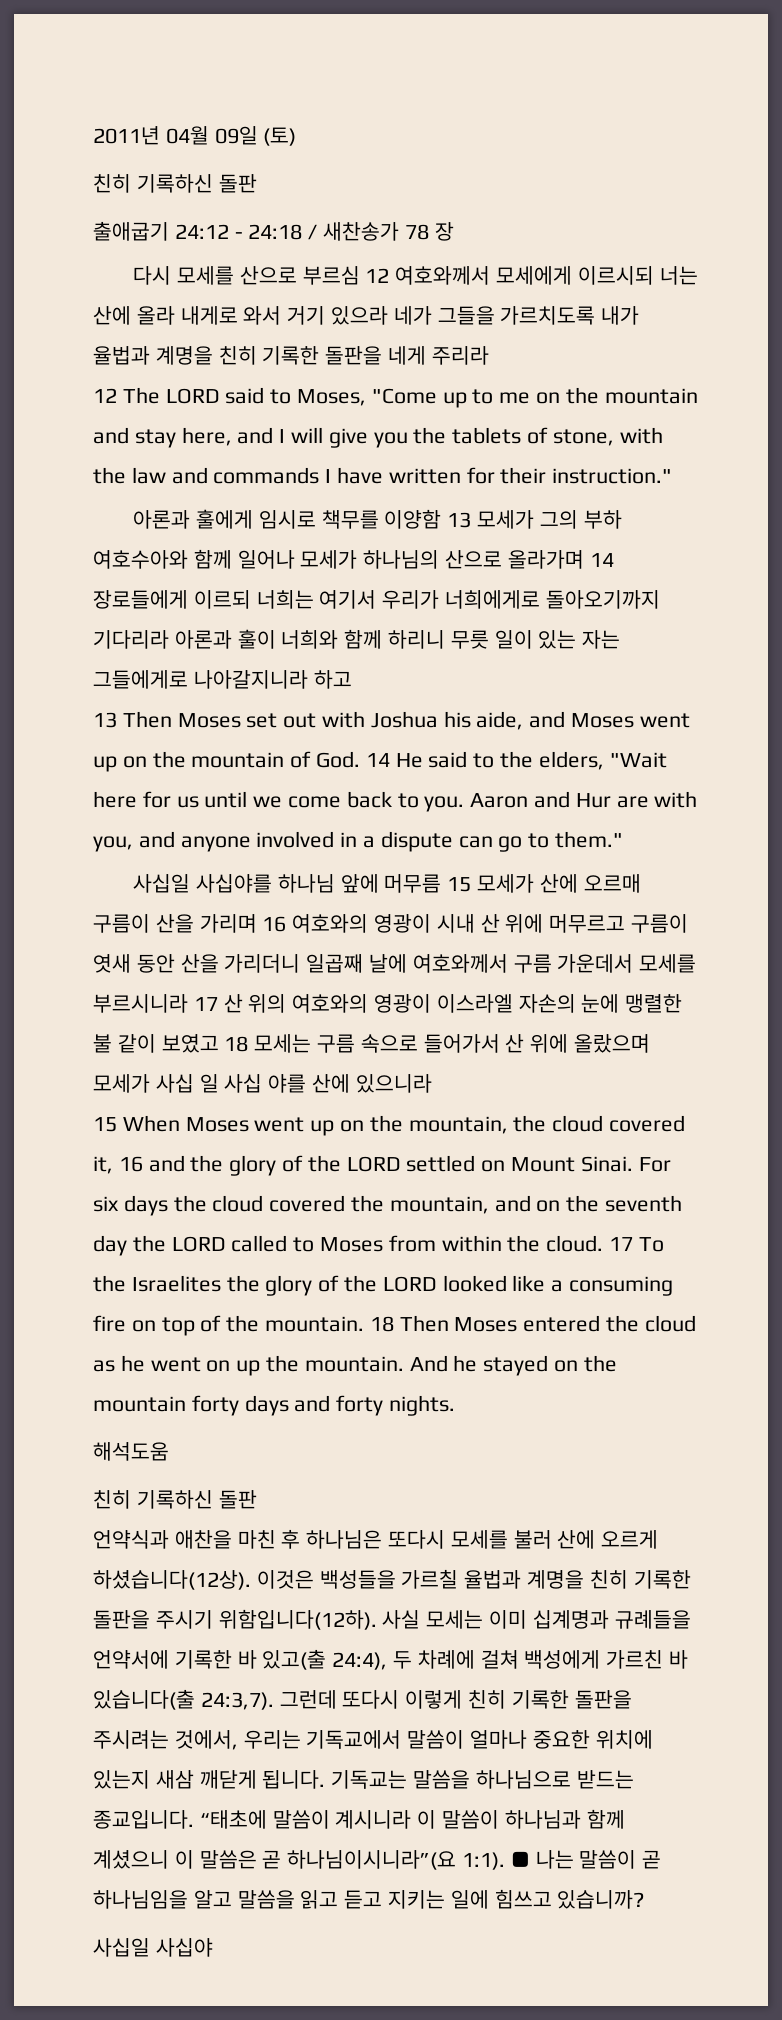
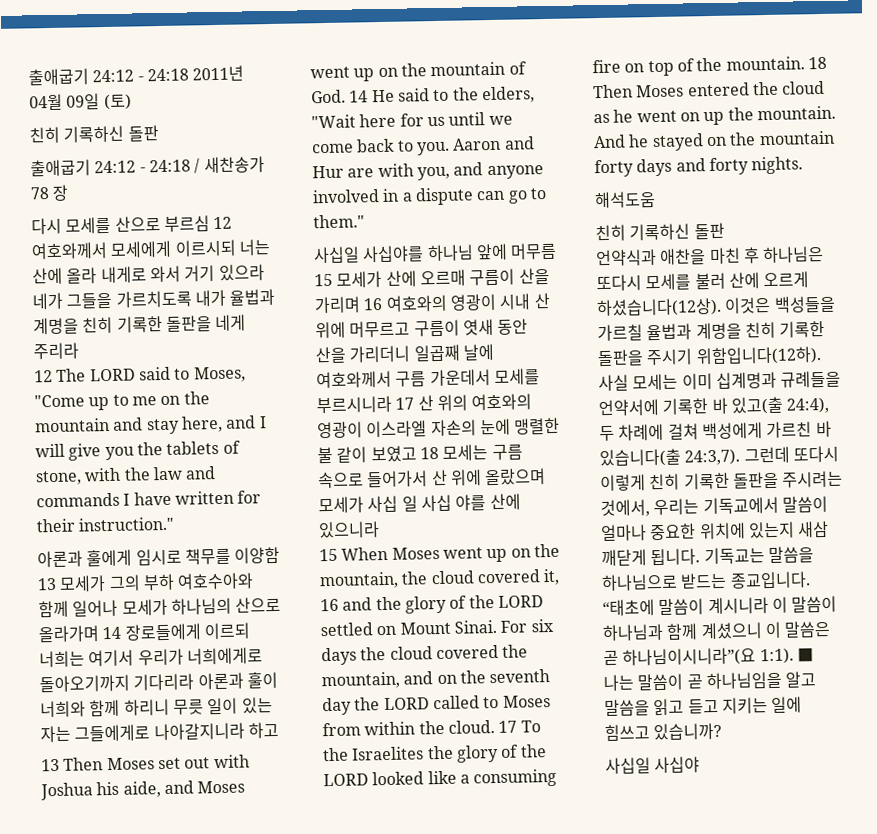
- 2011년 04월 09일 (토)
+ 출애굽기 24:12 - 24:18 2011년 04월 09일 (토)

